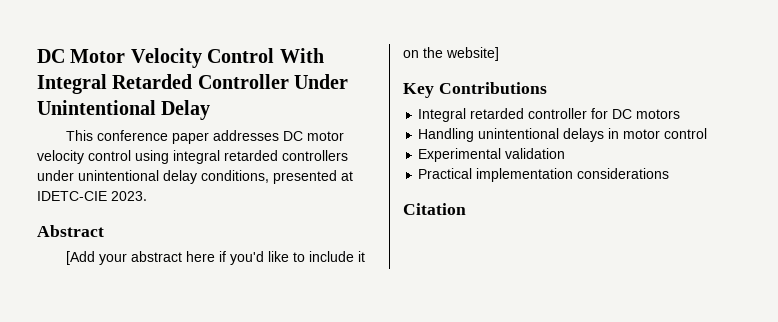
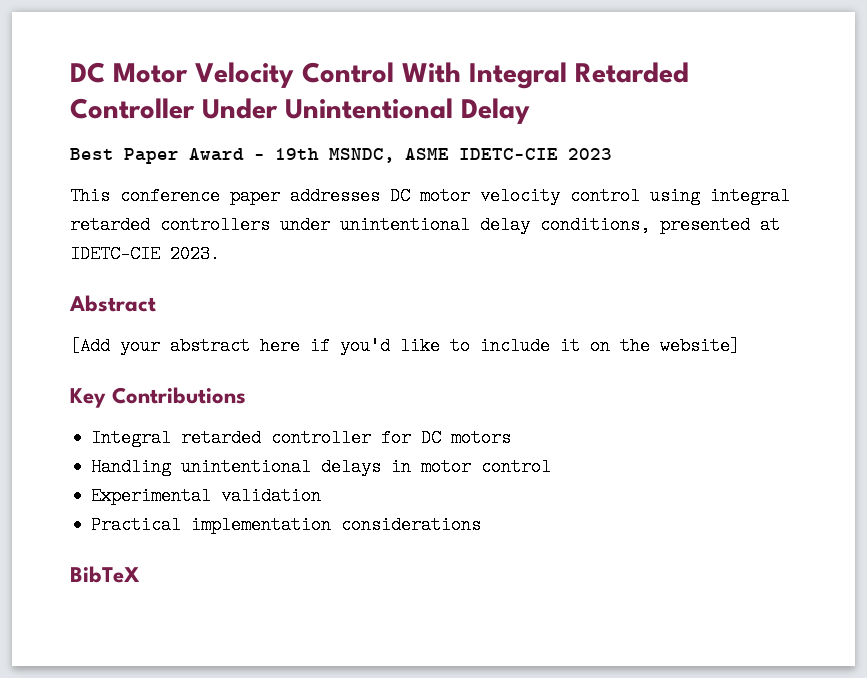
+ Best Paper Award - 19th MSNDC, ASME IDETC-CIE 2023
- Citation
+ BibTeX

